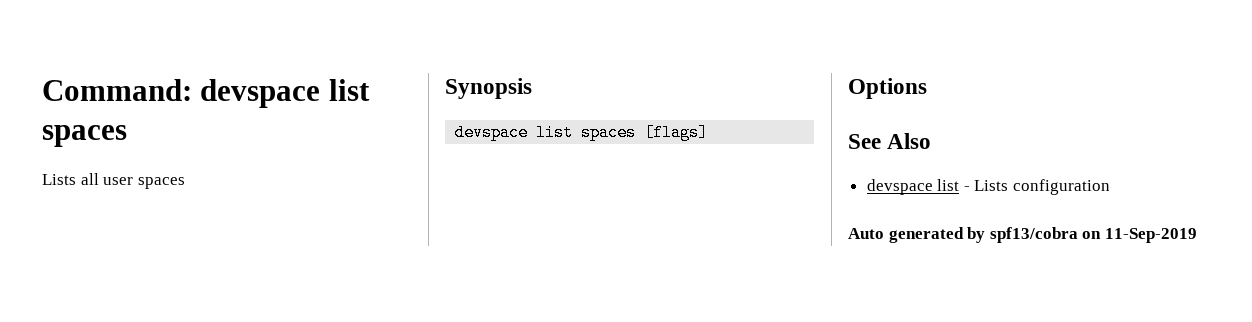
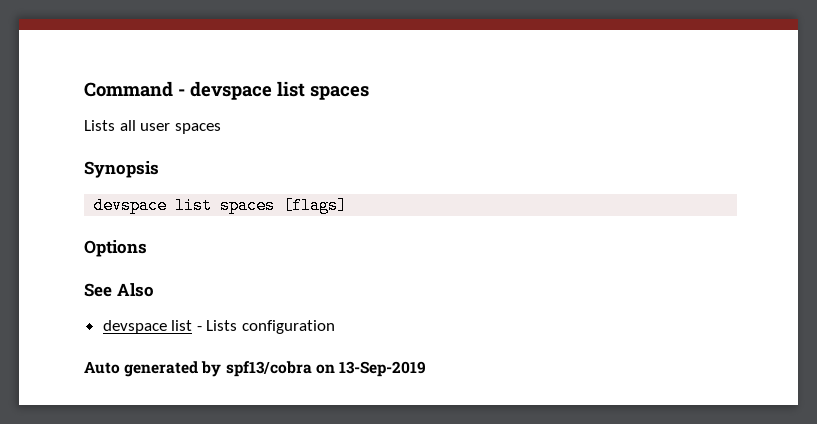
- Command: devspace list spaces
+ Command - devspace list spaces
- Auto generated by spf13/cobra on 11-Sep-2019
+ Auto generated by spf13/cobra on 13-Sep-2019

